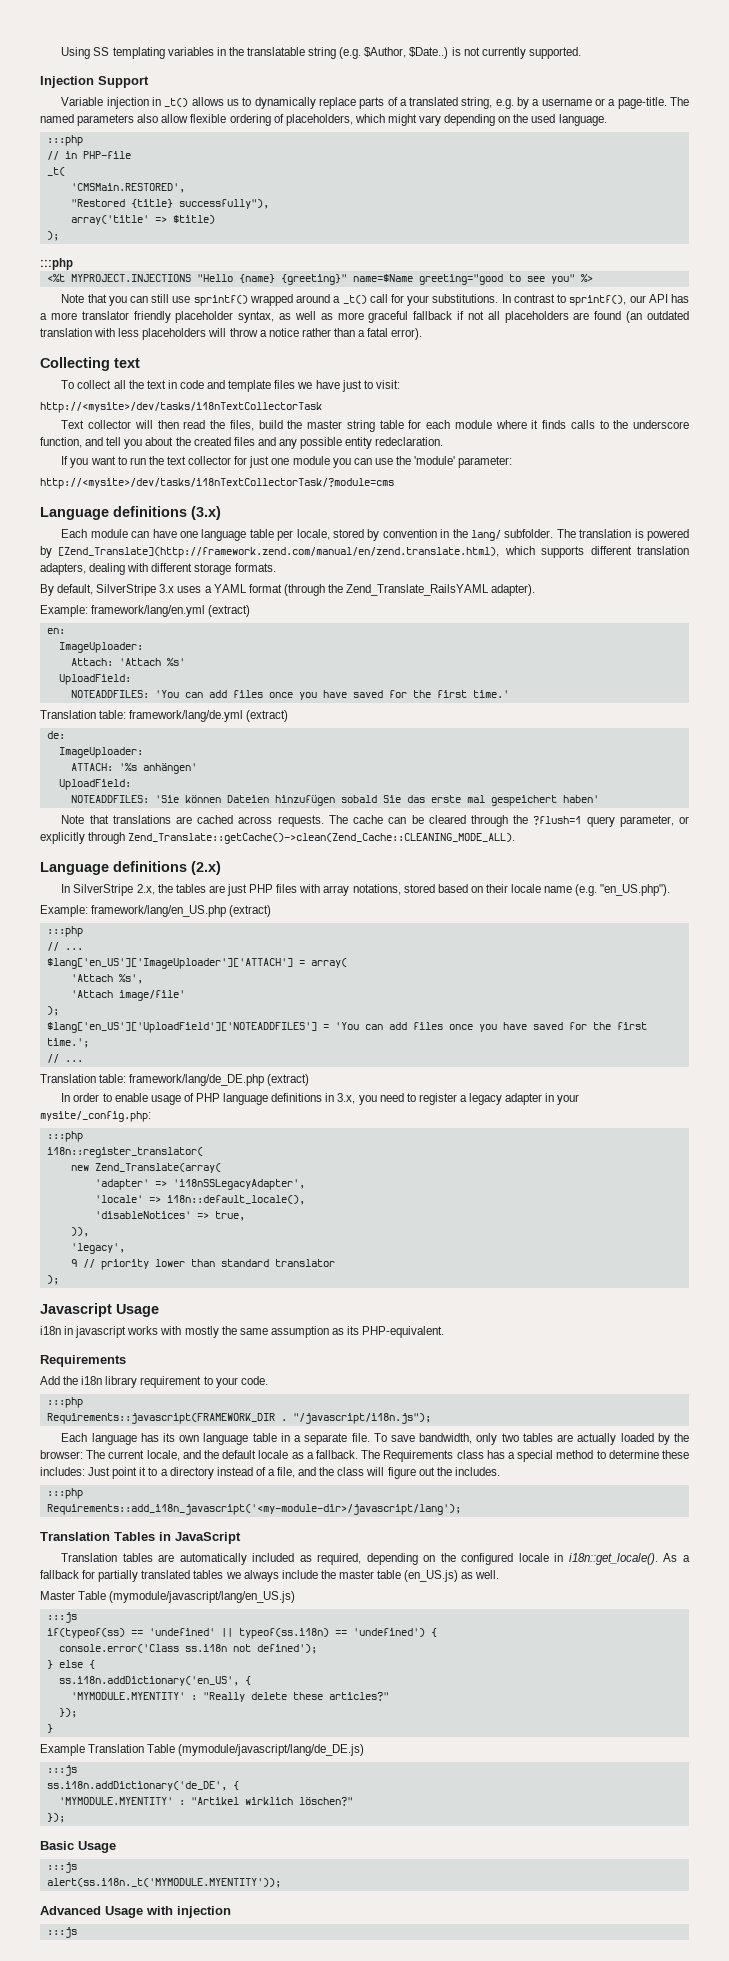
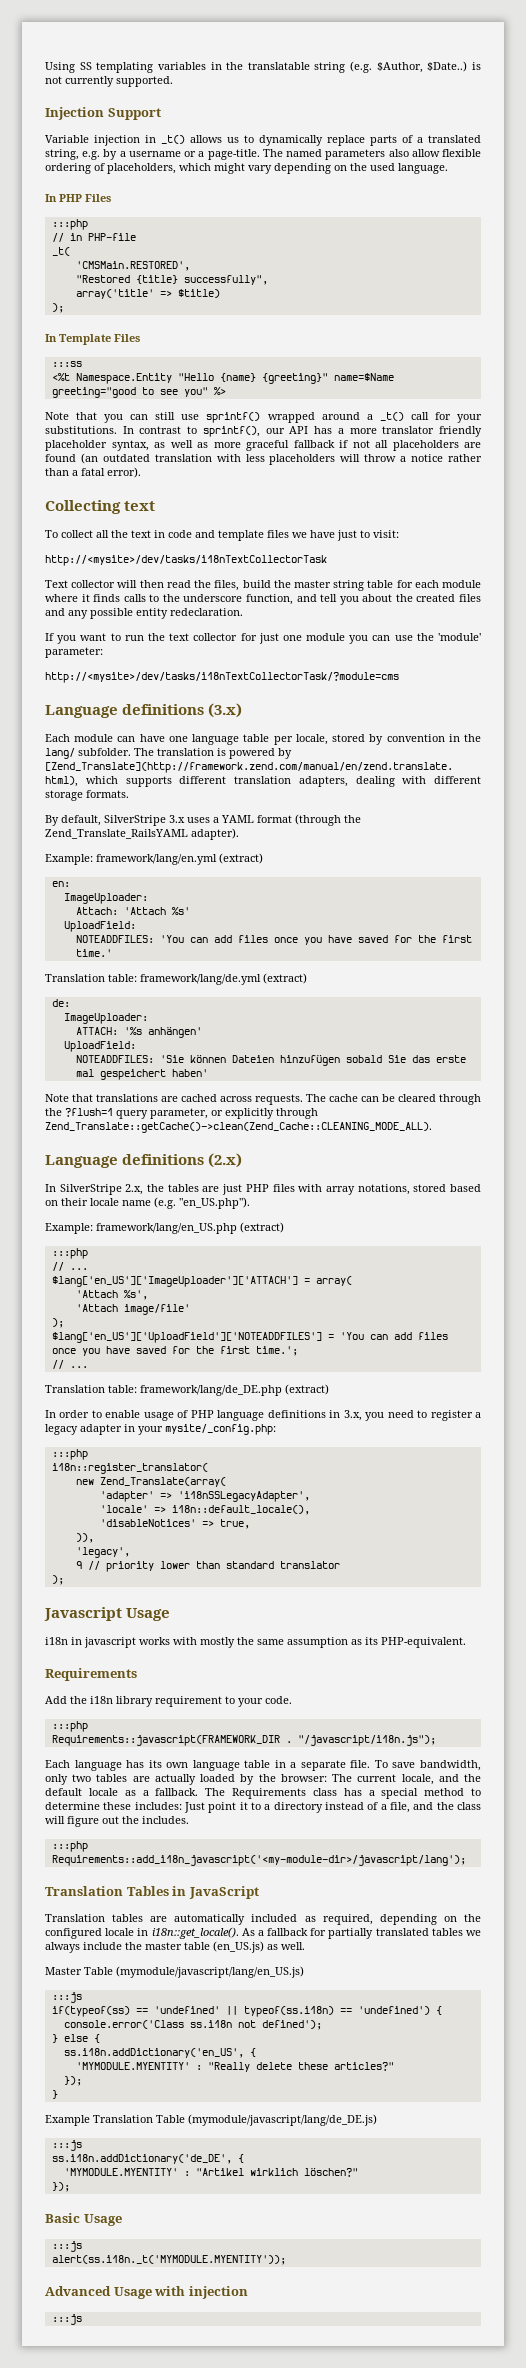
+ In PHP Files
- "Restored {title} successfully"),
+ "Restored {title} successfully",
  array('title' => $title)
  );
- :::php
+ In Template Files
+ :::ss
- <%t MYPROJECT.INJECTIONS "Hello {name} {greeting}" name=$Name greeting="good to see you" %>
+ <%t Namespace.Entity "Hello {name} {greeting}" name=$Name greeting="good to see you" %>

